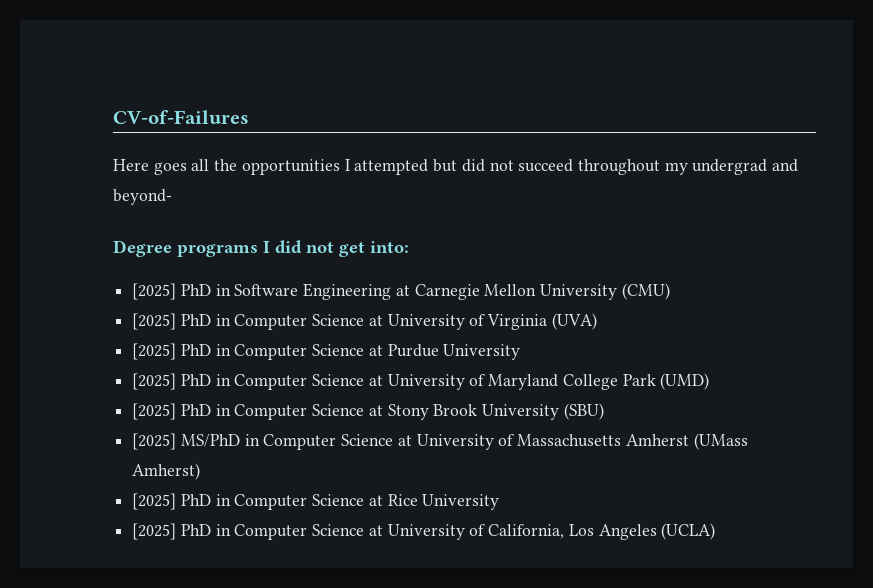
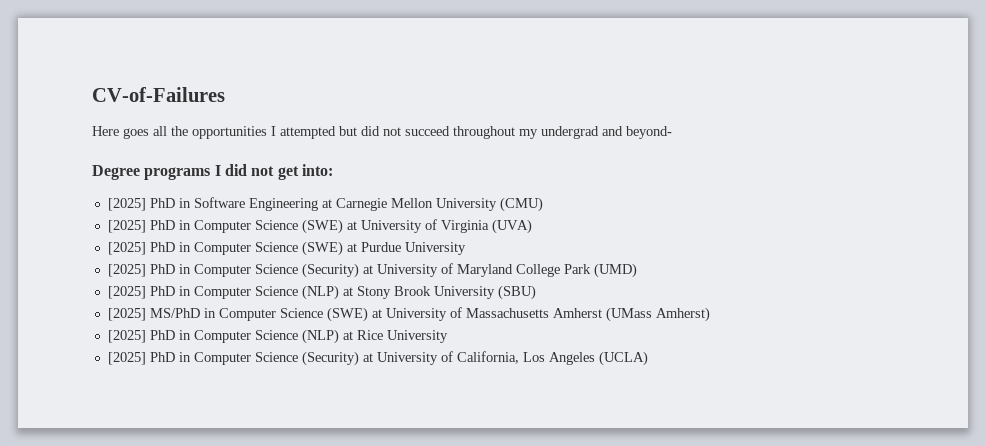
- [2025] PhD in Computer Science at University of Virginia (UVA)
+ [2025] PhD in Computer Science (SWE) at University of Virginia (UVA)
- [2025] PhD in Computer Science at Purdue University
+ [2025] PhD in Computer Science (SWE) at Purdue University
- [2025] PhD in Computer Science at University of Maryland College Park (UMD)
+ [2025] PhD in Computer Science (Security) at University of Maryland College Park (UMD)
- [2025] PhD in Computer Science at Stony Brook University (SBU)
+ [2025] PhD in Computer Science (NLP) at Stony Brook University (SBU)
- [2025] MS/PhD in Computer Science at University of Massachusetts Amherst (UMass Amherst)
+ [2025] MS/PhD in Computer Science (SWE) at University of Massachusetts Amherst (UMass Amherst)
- [2025] PhD in Computer Science at Rice University
+ [2025] PhD in Computer Science (NLP) at Rice University
- [2025] PhD in Computer Science at University of California, Los Angeles (UCLA)
+ [2025] PhD in Computer Science (Security) at University of California, Los Angeles (UCLA)

